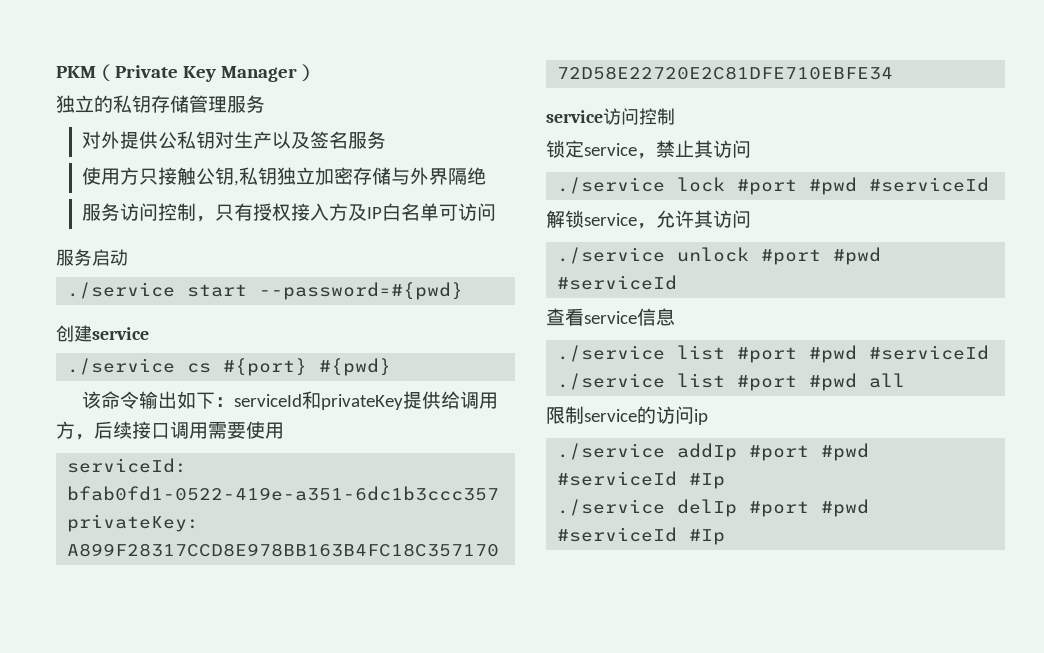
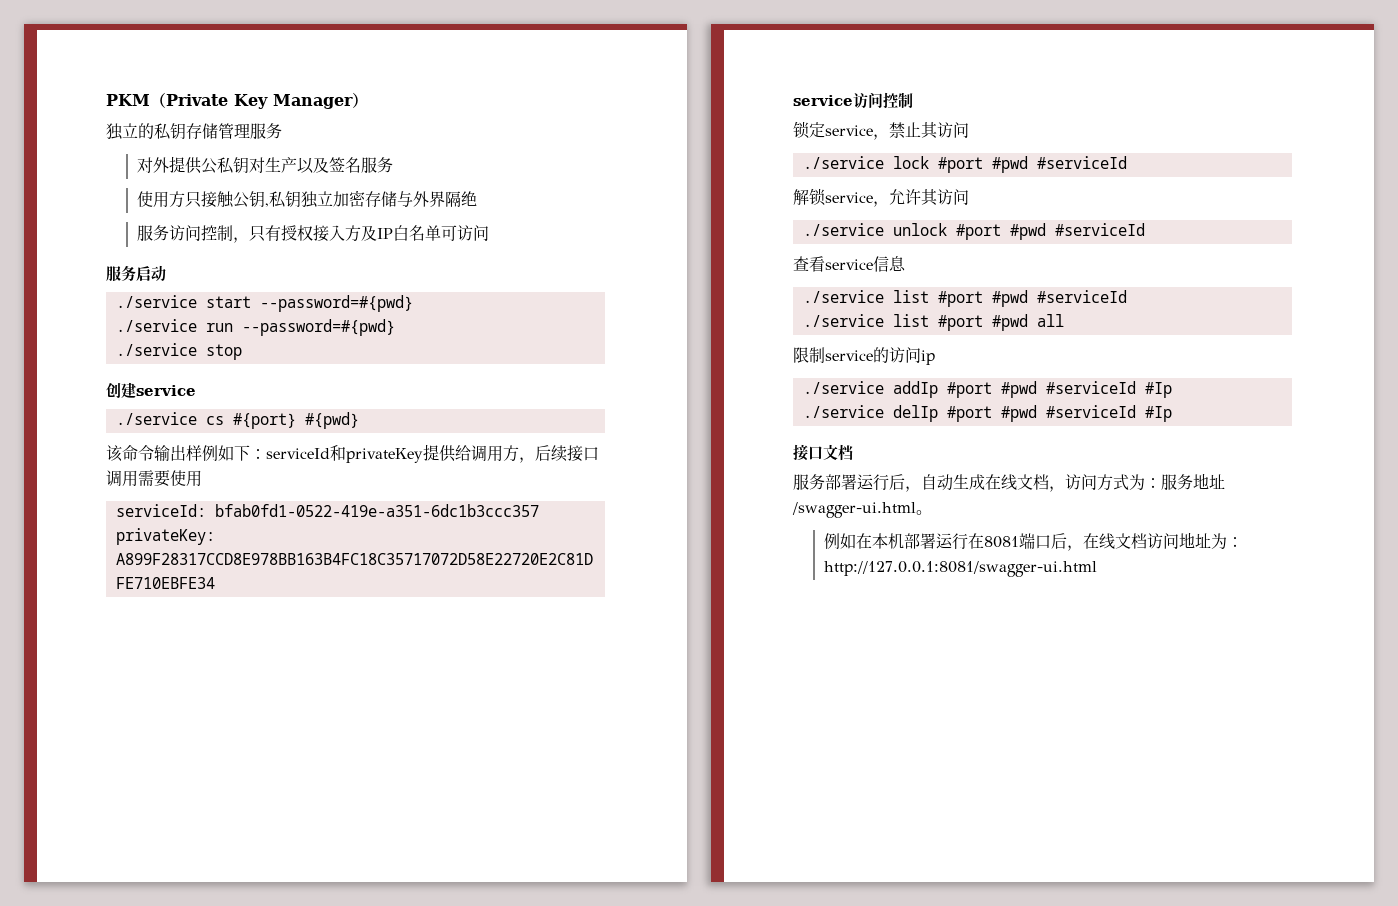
+ ./service run --password=#{pwd}
+ ./service stop
- 该命令输出如下：serviceId和privateKey提供给调用方，后续接口调用需要使用
+ 该命令输出样例如下：serviceId和privateKey提供给调用方，后续接口调用需要使用
+ 接口文档
+ 服务部署运行后，自动生成在线文档，访问方式为：服务地址/swagger-ui.html。
+ 例如在本机部署运行在8081端口后，在线文档访问地址为：http://127.0.0.1:8081/swagger-ui.html

